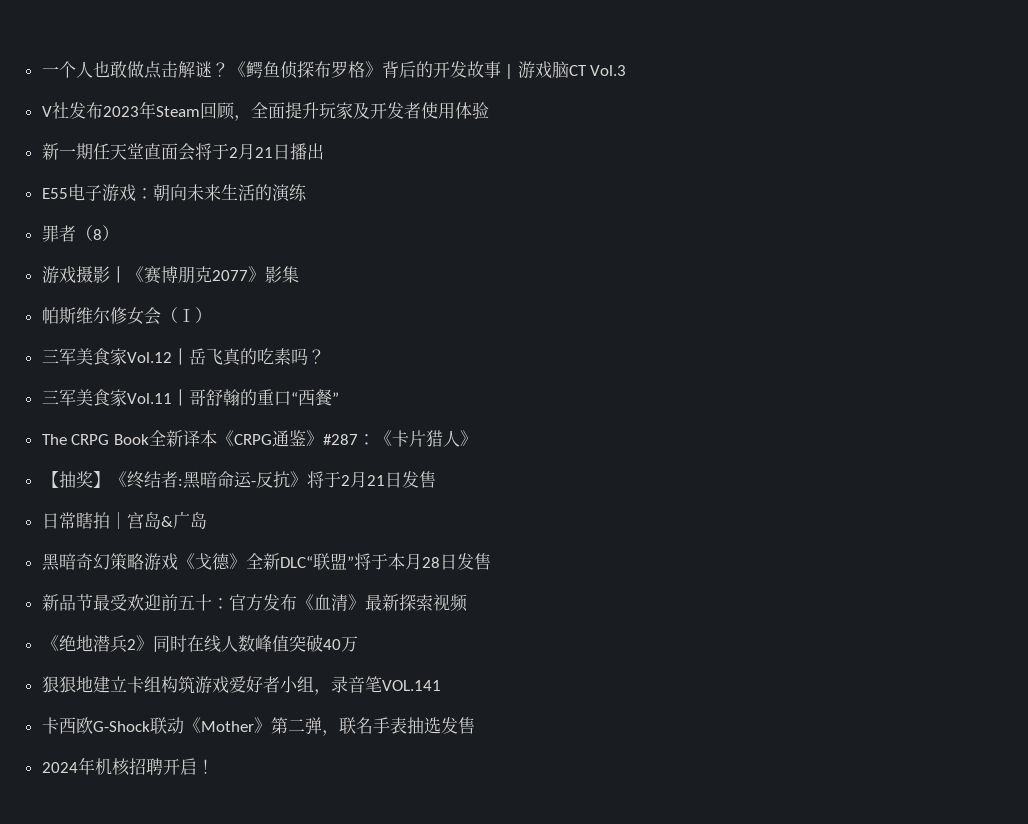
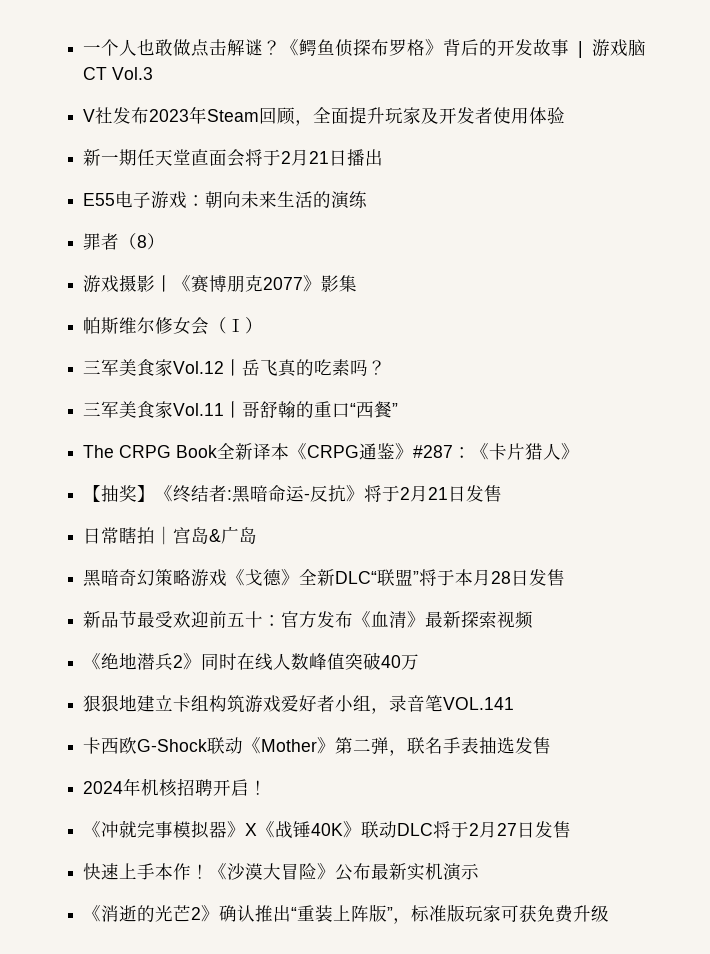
+ 《冲就完事模拟器》X《战锤40K》联动DLC将于2月27日发售
+ 快速上手本作！《沙漠大冒险》公布最新实机演示
+ 《消逝的光芒2》确认推出“重装上阵版”，标准版玩家可获免费升级

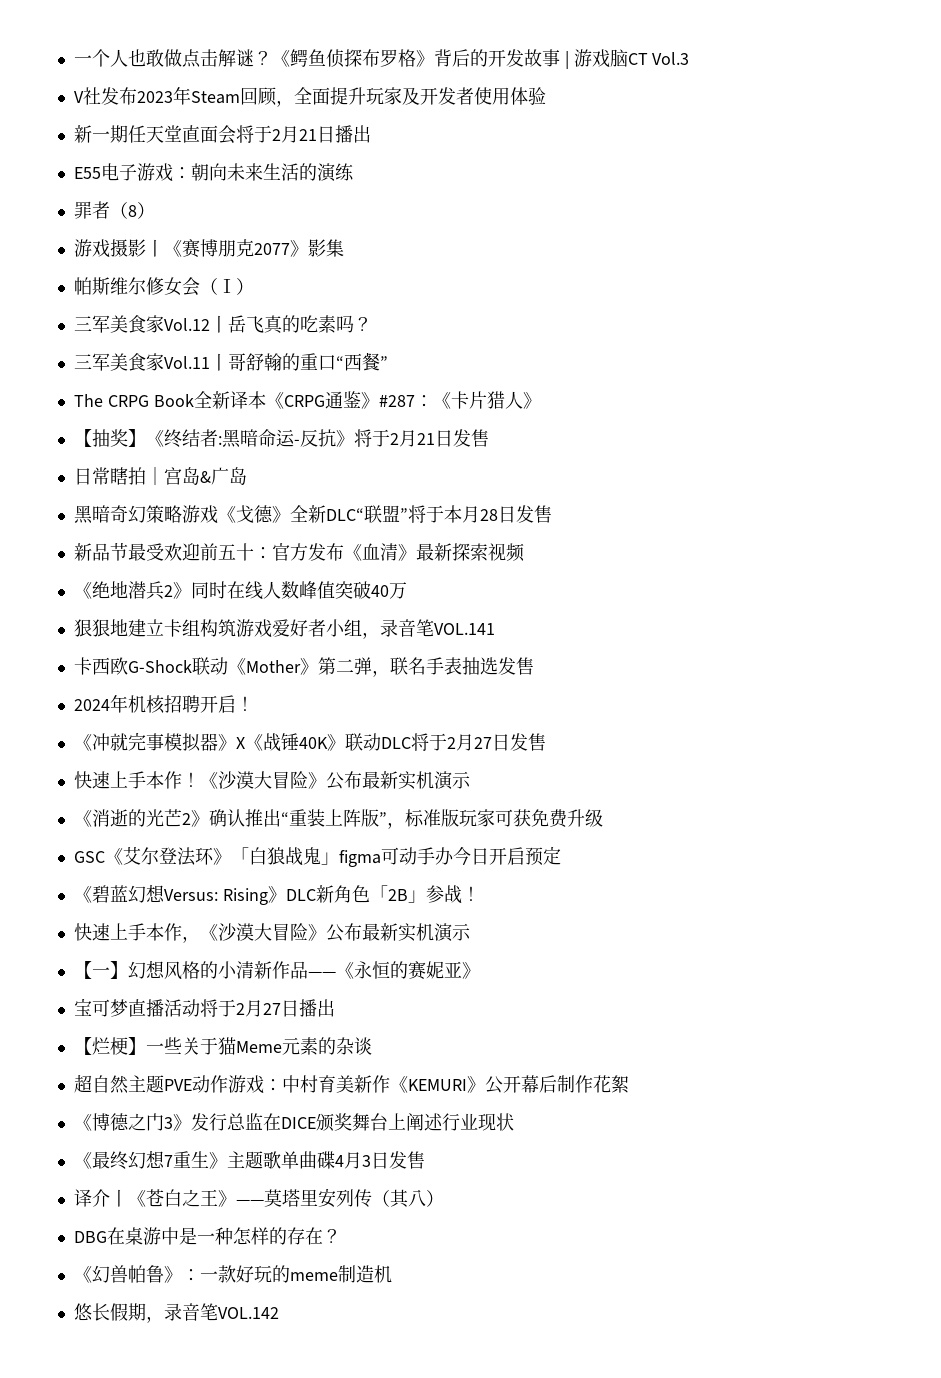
+ GSC《艾尔登法环》「白狼战鬼」figma可动手办今日开启预定
+ 《碧蓝幻想Versus: Rising》DLC新角色「2B」参战！
+ 快速上手本作，《沙漠大冒险》公布最新实机演示
+ 【一】幻想风格的小清新作品——《永恒的赛妮亚》
+ 宝可梦直播活动将于2月27日播出
+ 【烂梗】一些关于猫Meme元素的杂谈
+ 超自然主题PVE动作游戏：中村育美新作《KEMURI》公开幕后制作花絮
+ 《博德之门3》发行总监在DICE颁奖舞台上阐述行业现状
+ 《最终幻想7重生》主题歌单曲碟4月3日发售
+ 译介丨《苍白之王》——莫塔里安列传（其八）
+ DBG在桌游中是一种怎样的存在？
+ 《幻兽帕鲁》：一款好玩的meme制造机
+ 悠长假期，录音笔VOL.142

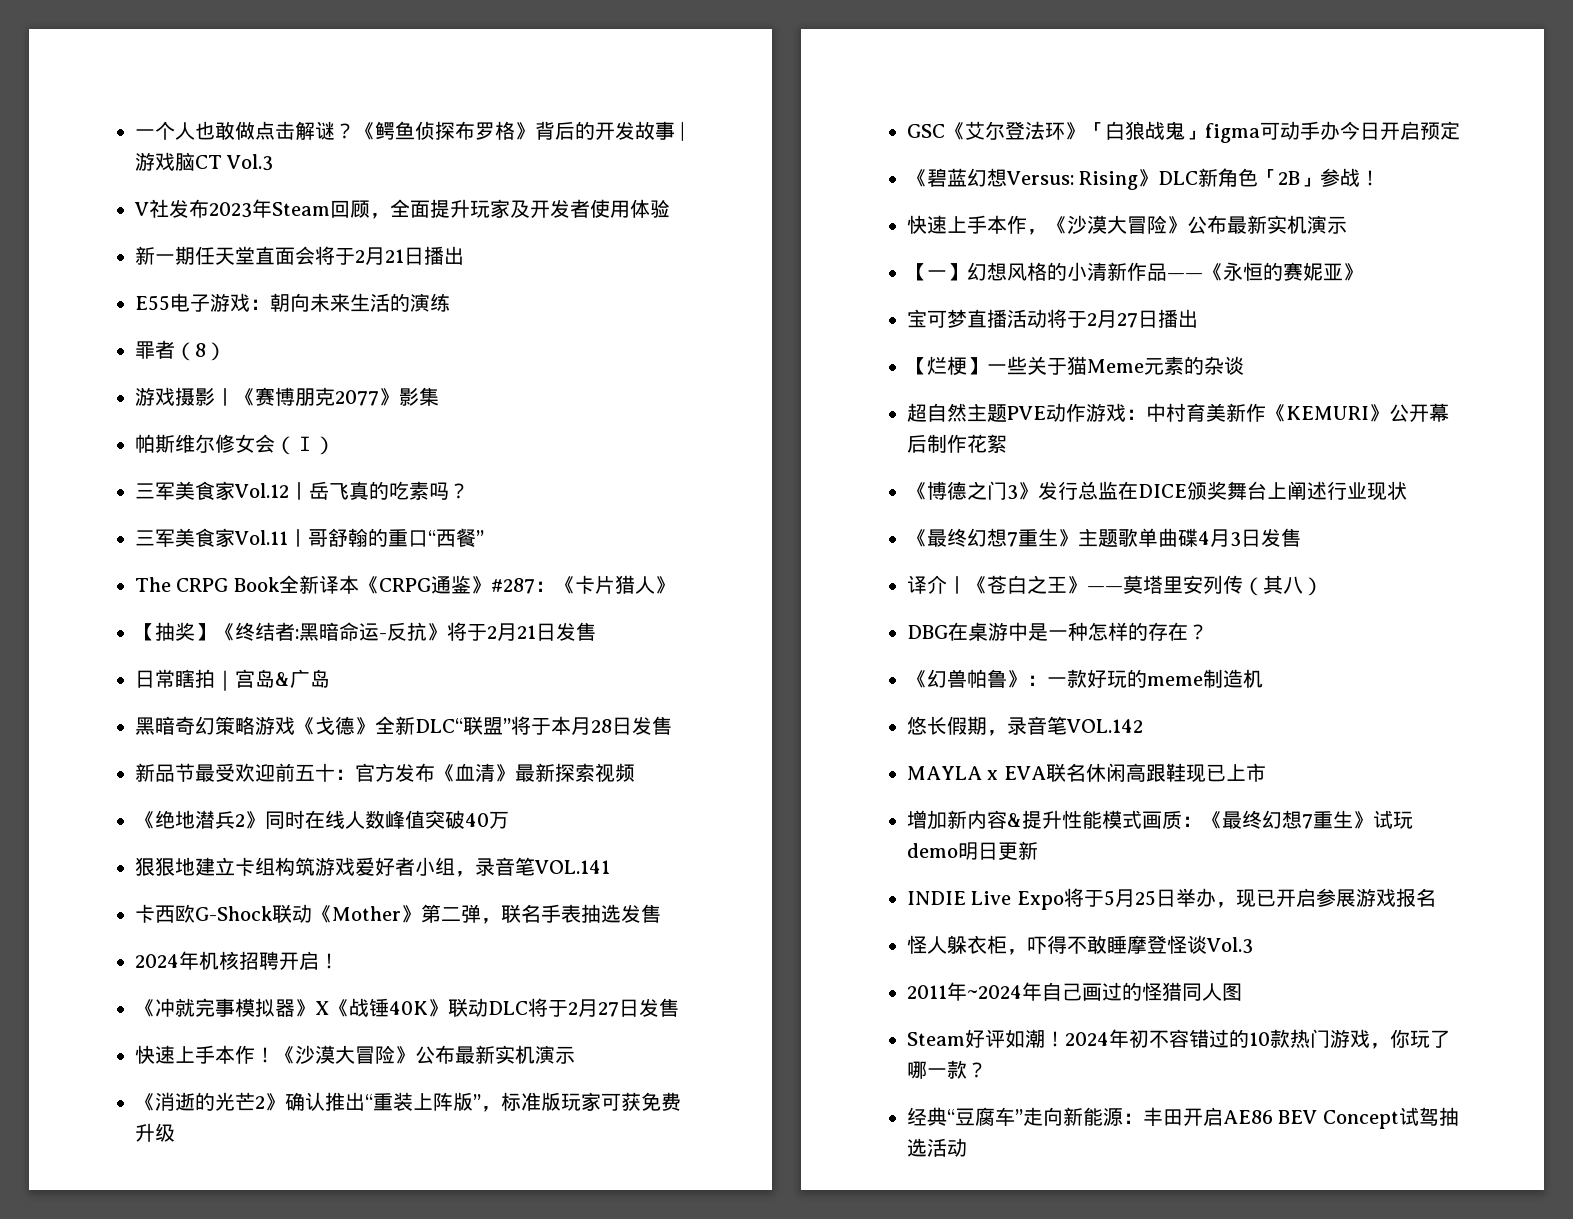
+ MAYLA x EVA联名休闲高跟鞋现已上市
+ 增加新内容&提升性能模式画质：《最终幻想7重生》试玩demo明日更新
+ INDIE Live Expo将于5月25日举办，现已开启参展游戏报名
+ 怪人躲衣柜，吓得不敢睡摩登怪谈Vol.3
+ 2011年~2024年自己画过的怪猎同人图
+ Steam好评如潮！2024年初不容错过的10款热门游戏，你玩了哪一款？
+ 经典“豆腐车”走向新能源：丰田开启AE86 BEV Concept试驾抽选活动

